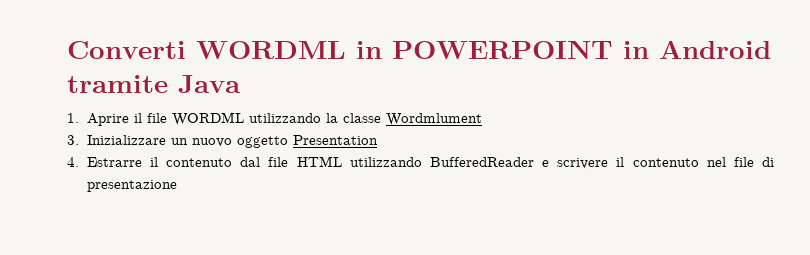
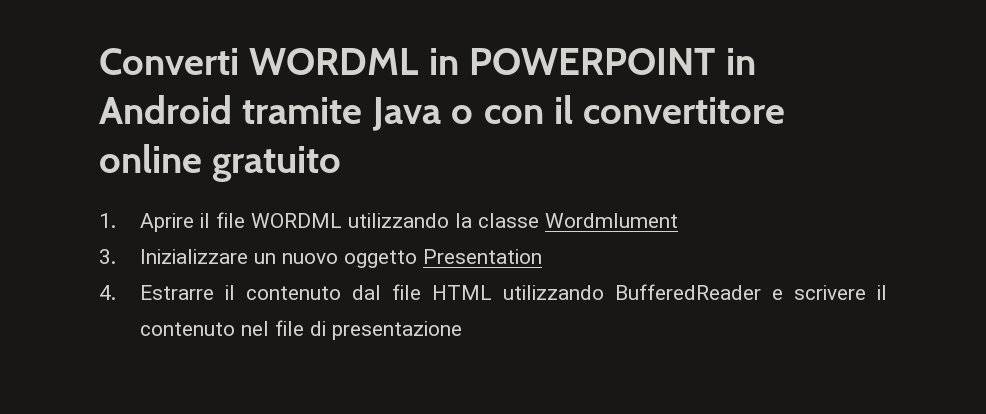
- Converti WORDML in POWERPOINT in Android tramite Java
+ Converti WORDML in POWERPOINT in Android tramite Java o con il convertitore online gratuito

